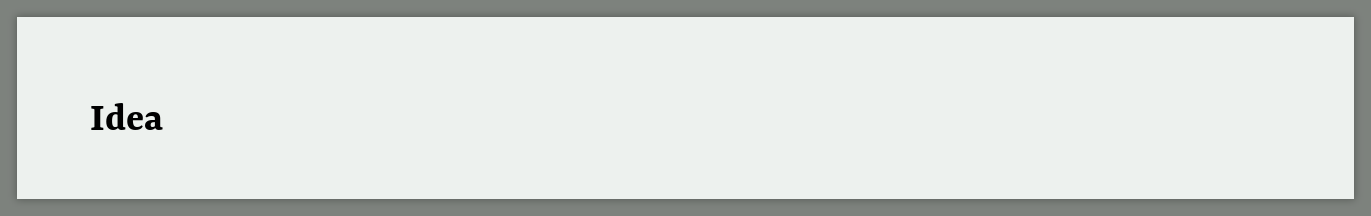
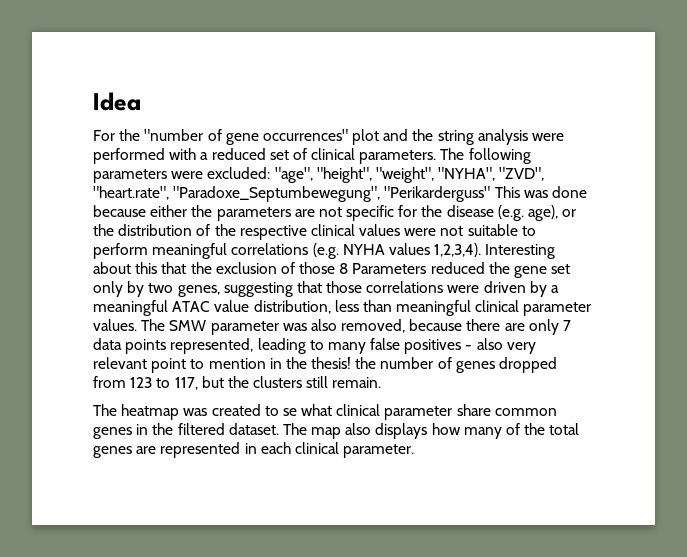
+ For the "number of gene occurrences" plot and the string analysis were performed with a reduced set of clinical parameters. The following parameters were excluded: "age", "height", "weight", "NYHA", "ZVD", "heart.rate", "Paradoxe_Septumbewegung", "Perikarderguss" This was done because either the parameters are not specific for the disease (e.g. age), or the distribution of the respective clinical values were not suitable to perform meaningful correlations (e.g. NYHA values 1,2,3,4). Interesting about this that the exclusion of those 8 Parameters reduced the gene set only by two genes, suggesting that those correlations were driven by a meaningful ATAC value distribution, less than meaningful clinical parameter values. The SMW parameter was also removed, because there are only 7 data points represented, leading to many false positives - also very relevant point to mention in the thesis! the number of genes dropped from 123 to 117, but the clusters still remain.
+ The heatmap was created to se what clinical parameter share common genes in the filtered dataset. The map also displays how many of the total genes are represented in each clinical parameter.

